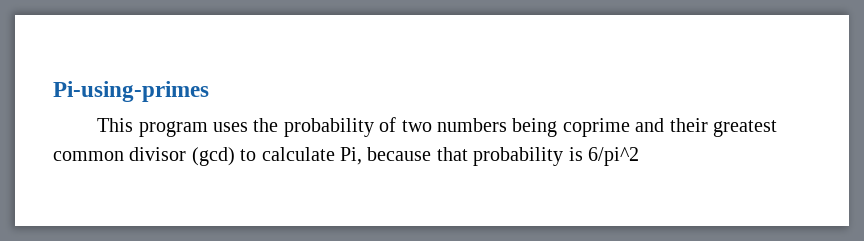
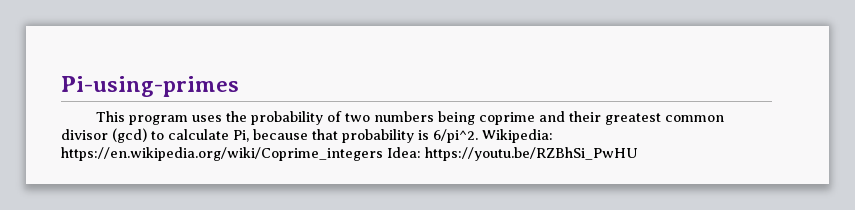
- This program uses the probability of two numbers being coprime and their greatest common divisor (gcd) to calculate Pi, because that probability is 6/pi^2
+ This program uses the probability of two numbers being coprime and their greatest common divisor (gcd) to calculate Pi, because that probability is 6/pi^2. Wikipedia: https://en.wikipedia.org/wiki/Coprime_integers Idea: https://youtu.be/RZBhSi_PwHU

